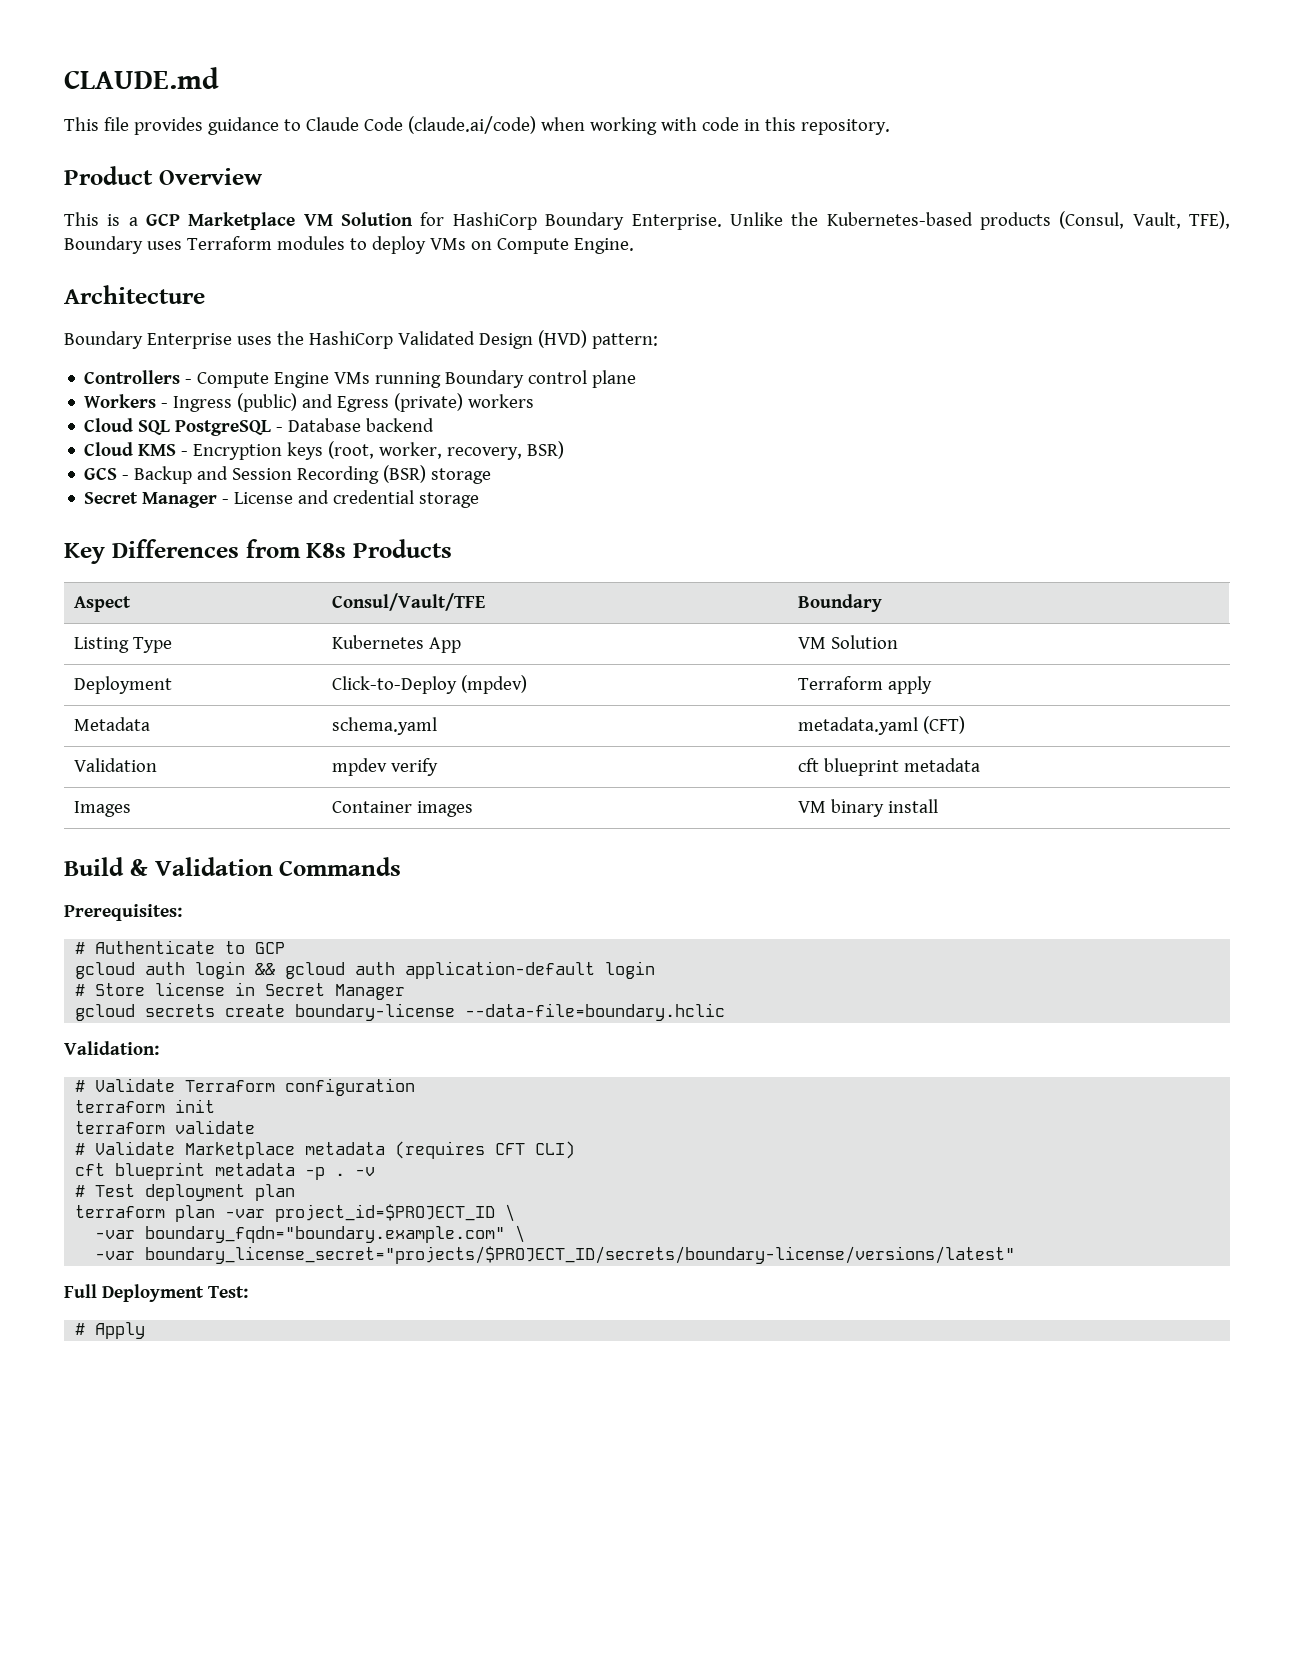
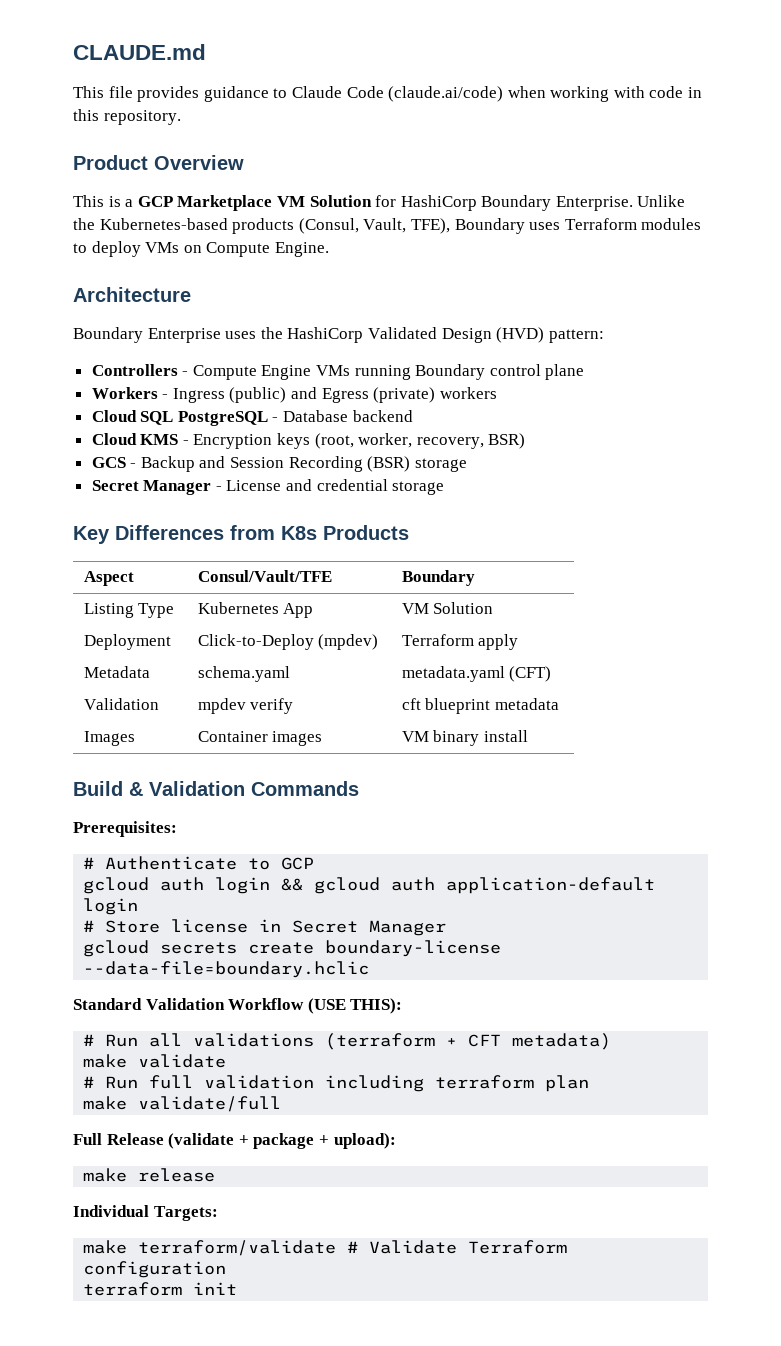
- Validation:
- # Validate Terraform configuration
+ Standard Validation Workflow (USE THIS):
+ # Run all validations (terraform + CFT metadata)
+ make validate
+ # Run full validation including terraform plan
+ make validate/full
+ Full Release (validate + package + upload):
+ make release
+ Individual Targets:
+ make terraform/validate # Validate Terraform configuration
- terraform validate
- # Validate Marketplace metadata (requires CFT CLI)
- cft blueprint metadata -p . -v
- # Test deployment plan
- terraform plan -var project_id=$PROJECT_ID \
- -var boundary_fqdn="boundary.example.com" \
- -var boundary_license_secret="projects/$PROJECT_ID/secrets/boundary-license/versions/latest"
- Full Deployment Test:
- # Apply

